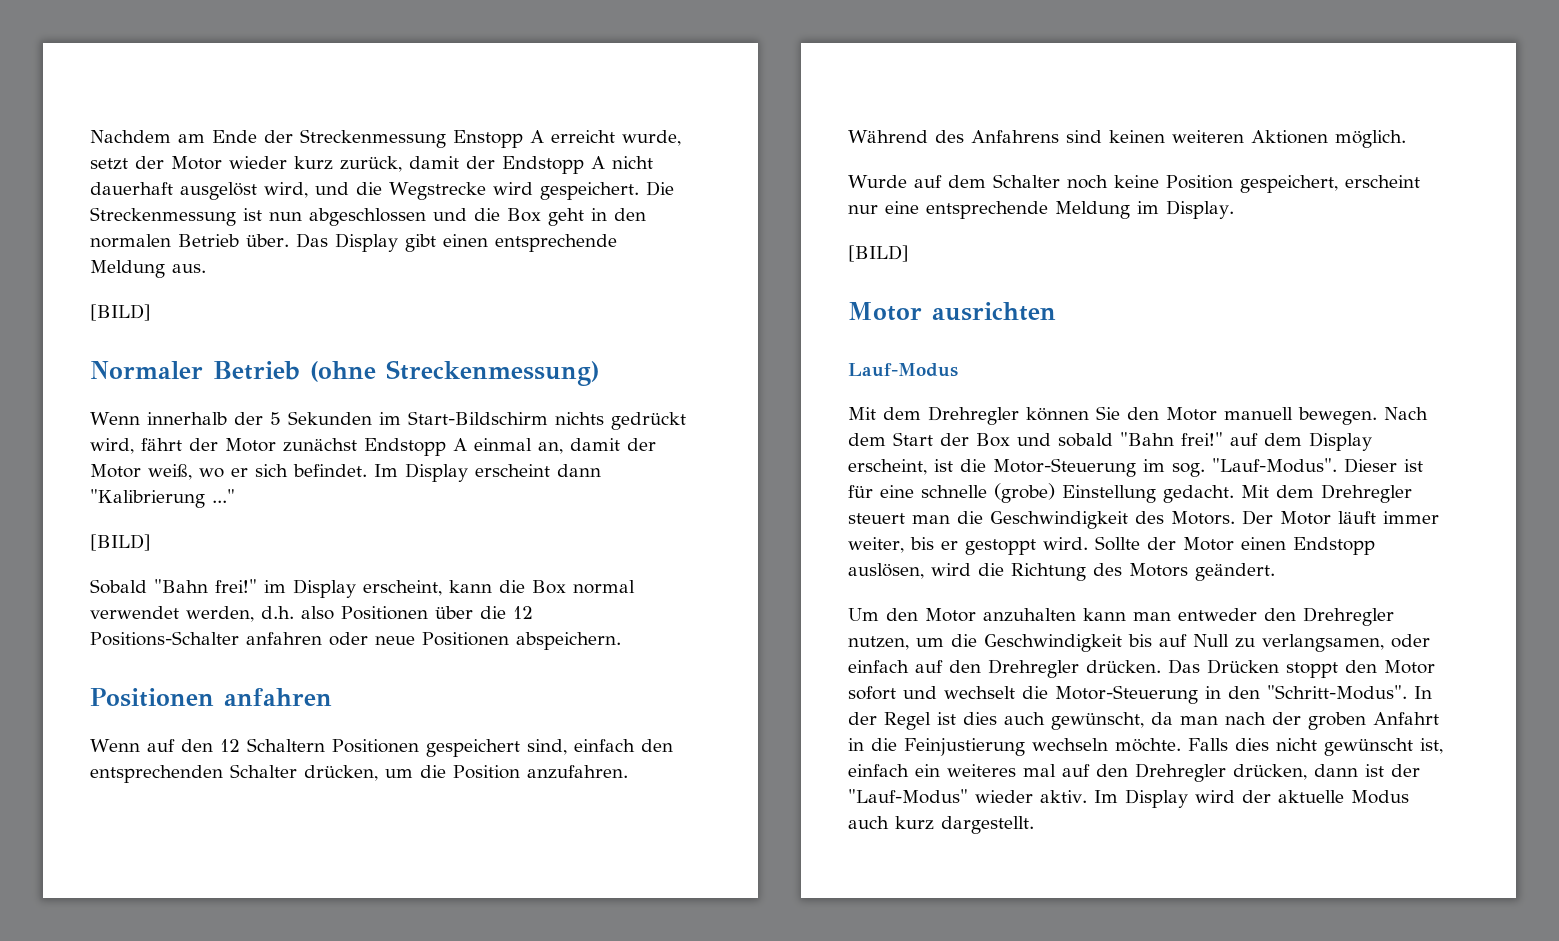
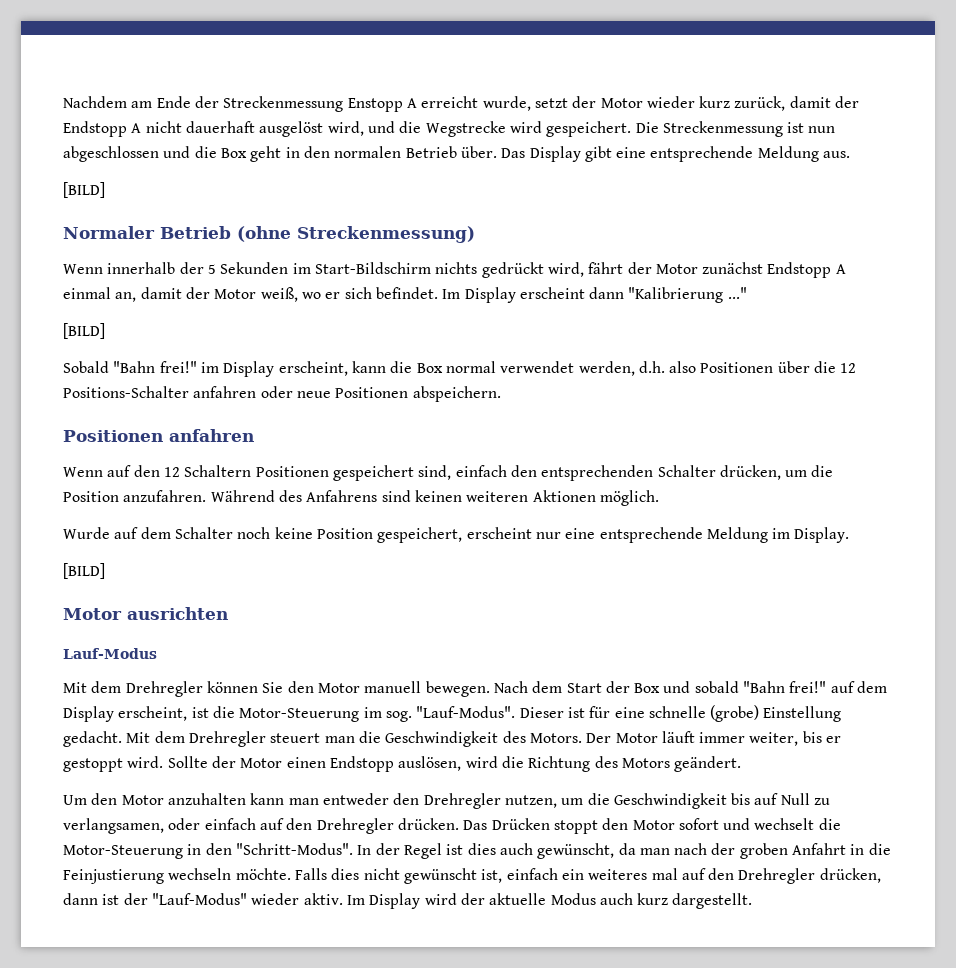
- Das Display gibt einen entsprechende Meldung aus.
+ Das Display gibt eine entsprechende Meldung aus.

